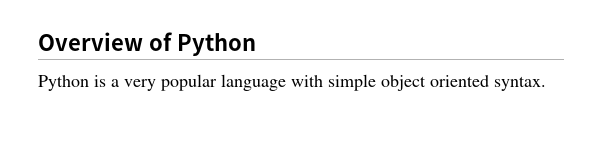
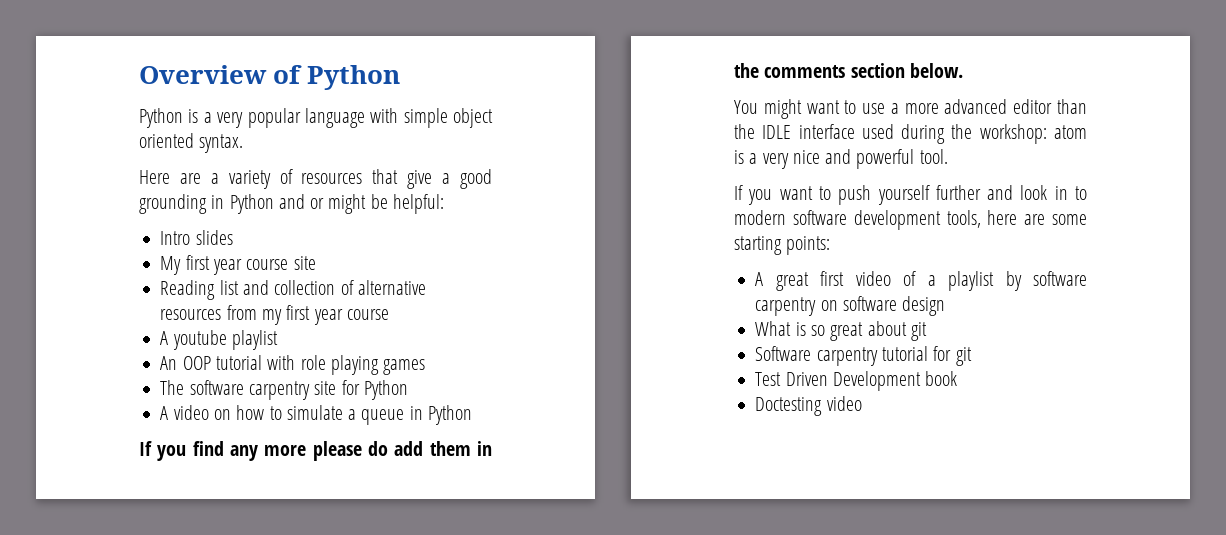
+ Here are a variety of resources that give a good grounding in Python and or might be helpful:
+ Intro slides
+ My first year course site
+ Reading list and collection of alternative resources from my first year course
+ A youtube playlist
+ An OOP tutorial with role playing games
+ The software carpentry site for Python
+ A video on how to simulate a queue in Python
+ If you find any more please do add them in the comments section below.
+ You might want to use a more advanced editor than the IDLE interface used during the workshop: atom is a very nice and powerful tool.
+ If you want to push yourself further and look in to modern software development tools, here are some starting points:
+ A great first video of a playlist by software carpentry on software design
+ What is so great about git
+ Software carpentry tutorial for git
+ Test Driven Development book
+ Doctesting video

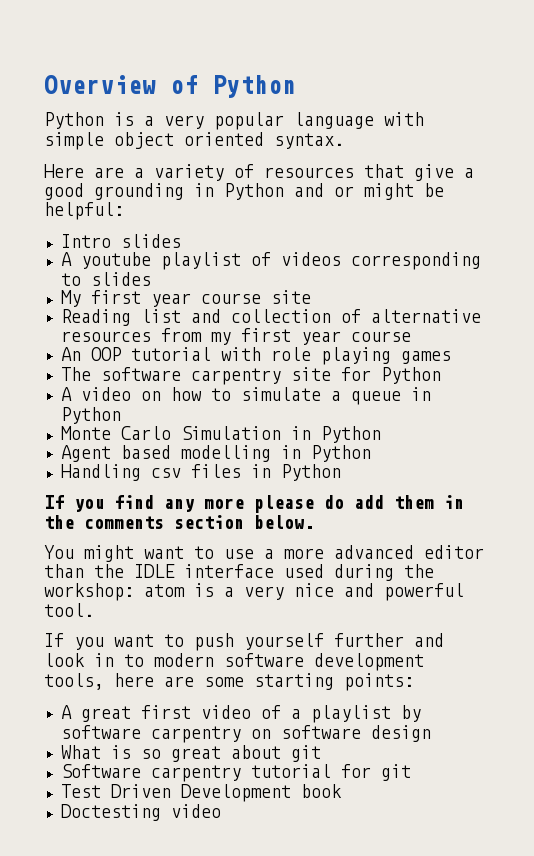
+ A youtube playlist of videos corresponding to slides
- A youtube playlist
+ Monte Carlo Simulation in Python
+ Agent based modelling in Python
+ Handling csv files in Python

